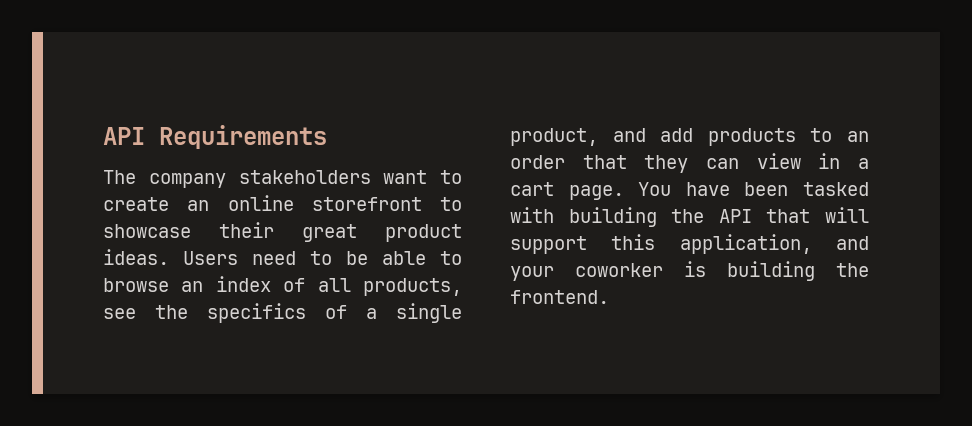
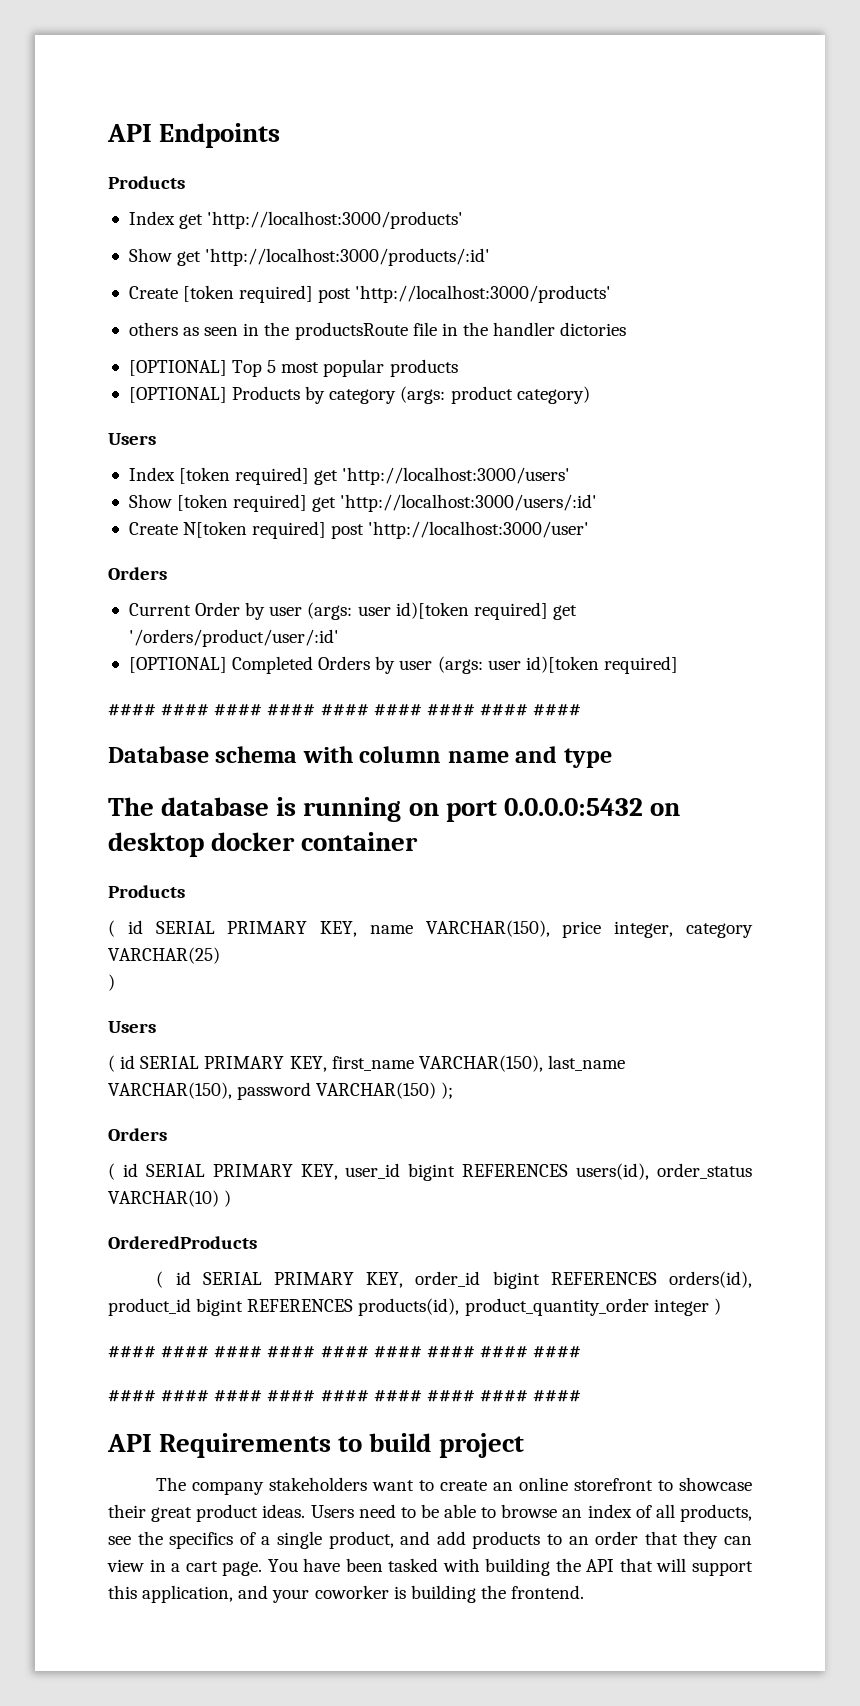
- API Requirements
+ API Endpoints
+ Products
+ Index get 'http://localhost:3000/products'
+ Show get 'http://localhost:3000/products/:id'
+ Create [token required] post 'http://localhost:3000/products'
+ others as seen in the productsRoute file in the handler dictories
+ [OPTIONAL] Top 5 most popular products
+ [OPTIONAL] Products by category (args: product category)
+ Users
+ Index [token required] get 'http://localhost:3000/users'
+ Show [token required] get 'http://localhost:3000/users/:id'
+ Create N[token required] post 'http://localhost:3000/user'
+ Orders
+ Current Order by user (args: user id)[token required] get '/orders/product/user/:id'
+ [OPTIONAL] Completed Orders by user (args: user id)[token required]
+ #### #### #### #### #### #### #### #### ####
+ Database schema with column name and type
+ The database is running on port 0.0.0.0:5432 on desktop docker container
+ Products
+ ( id SERIAL PRIMARY KEY, name VARCHAR(150), price integer, category VARCHAR(25)
+ )
+ Users
+ ( id SERIAL PRIMARY KEY, first_name VARCHAR(150), last_name VARCHAR(150), password VARCHAR(150) );
+ Orders
+ ( id SERIAL PRIMARY KEY, user_id bigint REFERENCES users(id), order_status VARCHAR(10) )
+ OrderedProducts
+ ( id SERIAL PRIMARY KEY, order_id bigint REFERENCES orders(id), product_id bigint REFERENCES products(id), product_quantity_order integer )
+ #### #### #### #### #### #### #### #### ####
+ #### #### #### #### #### #### #### #### ####
+ API Requirements to build project

